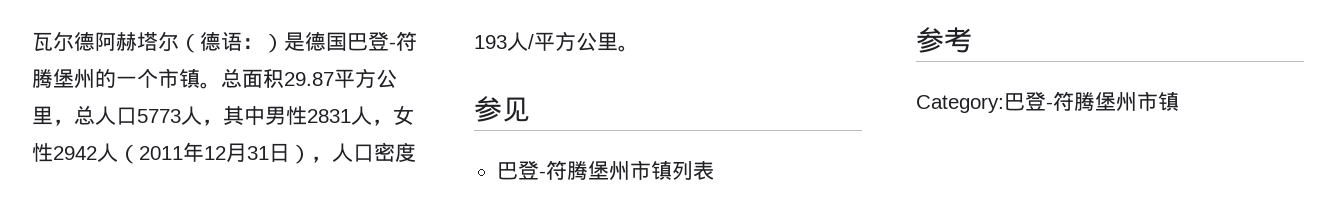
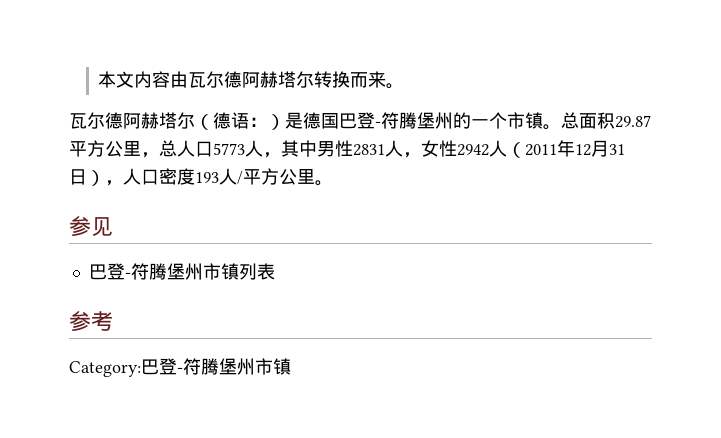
+ 本文内容由瓦尔德阿赫塔尔转换而来。

